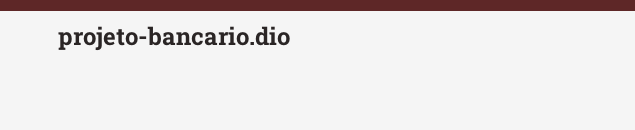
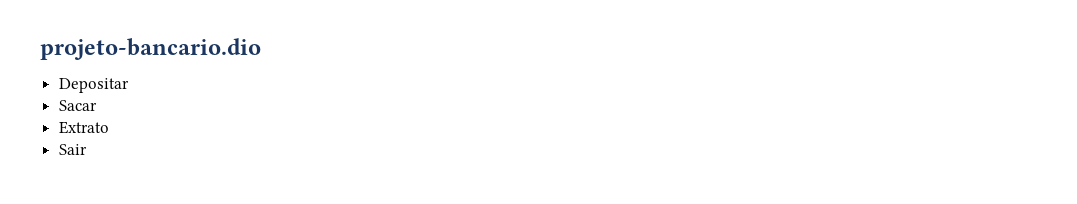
+ Depositar
+ Sacar
+ Extrato
+ Sair

